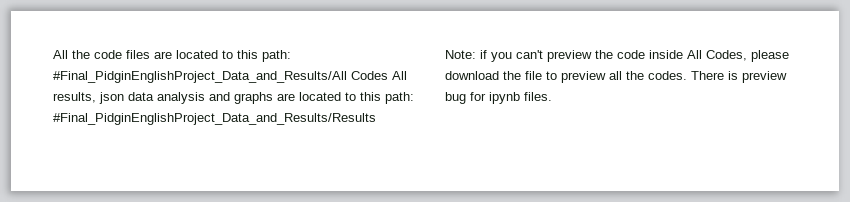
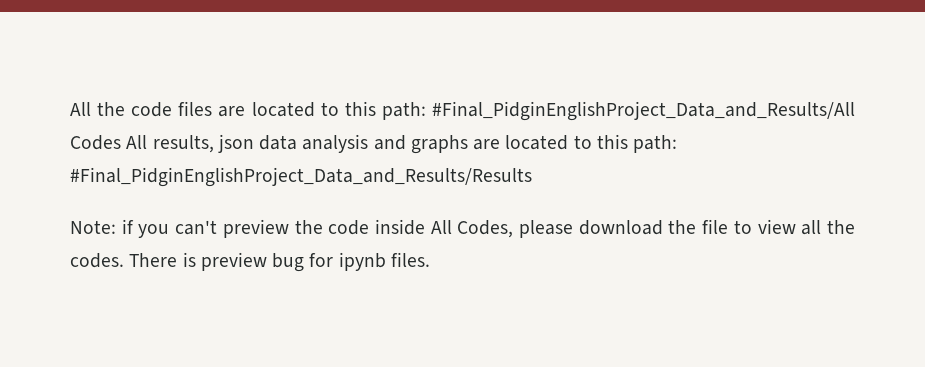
- Note: if you can't preview the code inside All Codes, please download the file to preview all the codes.
+ Note: if you can't preview the code inside All Codes, please download the file to view all the codes.

